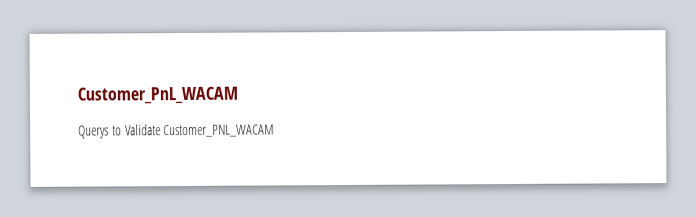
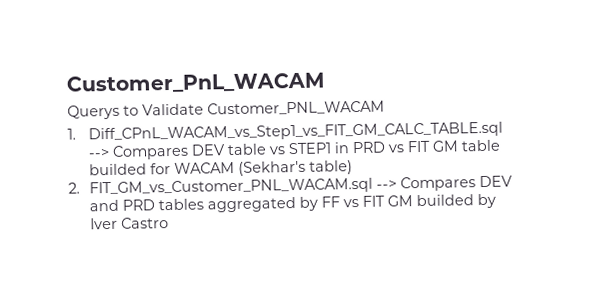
+ 1. Diff_CPnL_WACAM_vs_Step1_vs_FIT_GM_CALC_TABLE.sql --> Compares DEV table vs STEP1 in PRD vs FIT GM table builded for WACAM (Sekhar's table)
+ 2. FIT_GM_vs_Customer_PNL_WACAM.sql --> Compares DEV and PRD tables aggregated by FF vs FIT GM builded by Iver Castro

